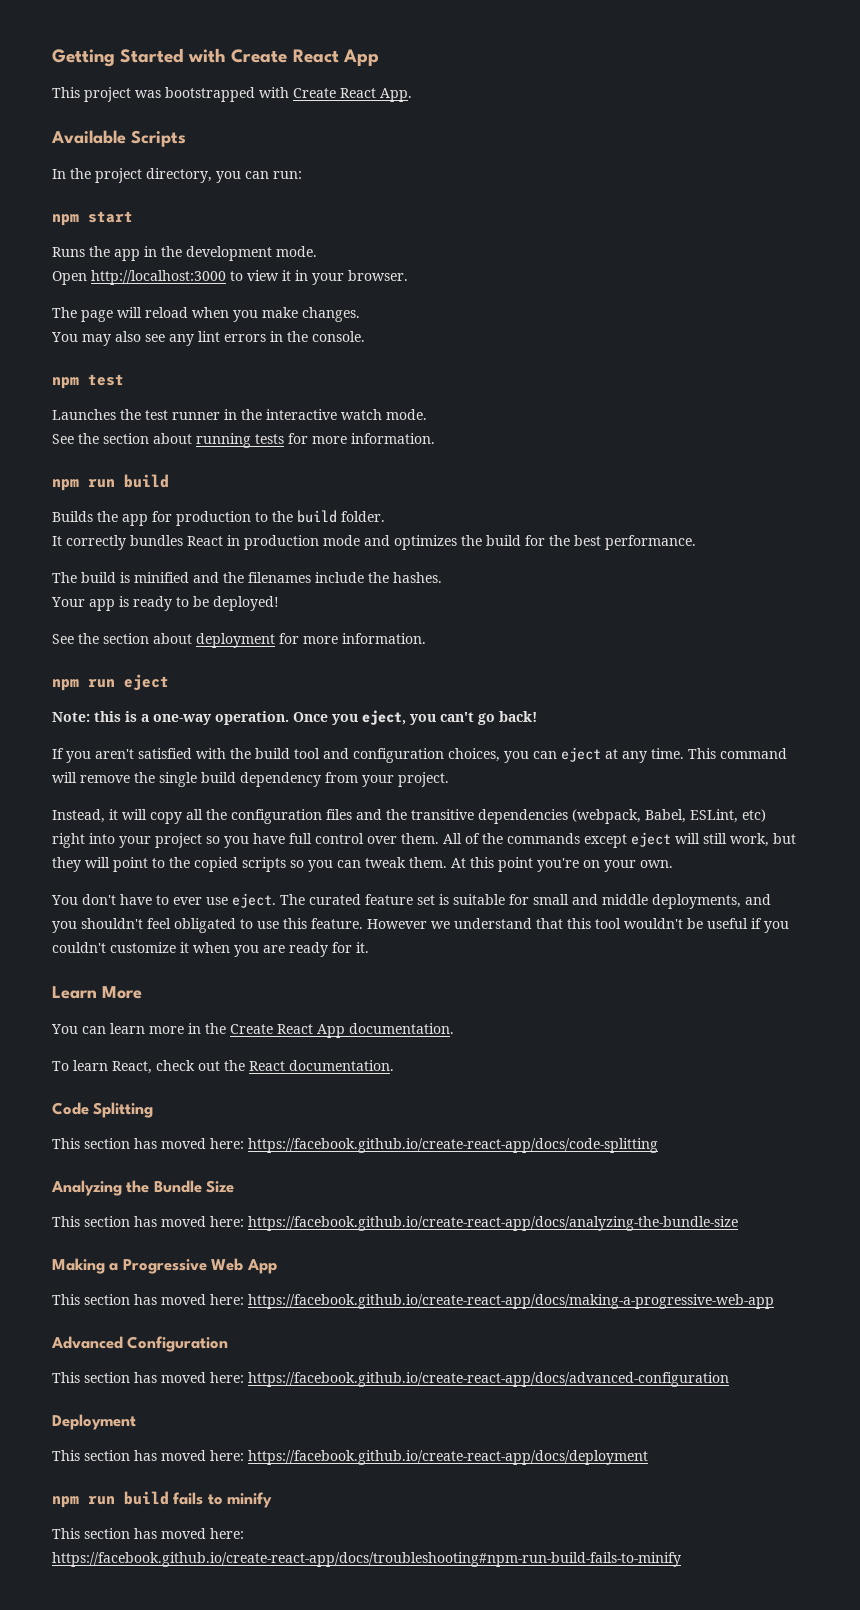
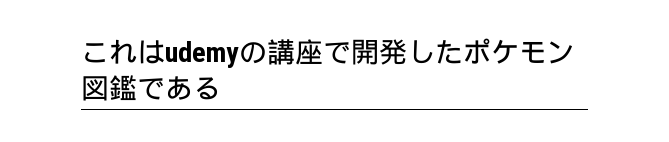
- Getting Started with Create React App
- This project was bootstrapped with Create React App.
- Available Scripts
- In the project directory, you can run:
- npm start
- Runs the app in the development mode.
- Open http://localhost:3000 to view it in your browser.
- The page will reload when you make changes.
- You may also see any lint errors in the console.
- npm test
- Launches the test runner in the interactive watch mode.
- See the section about running tests for more information.
- npm run build
- Builds the app for production to the build folder.
- It correctly bundles React in production mode and optimizes the build for the best performance.
- The build is minified and the filenames include the hashes.
- Your app is ready to be deployed!
- See the section about deployment for more information.
- npm run eject
- Note: this is a one-way operation. Once you eject, you can't go back!
- If you aren't satisfied with the build tool and configuration choices, you can eject at any time. This command will remove the single build dependency from your project.
- Instead, it will copy all the configuration files and the transitive dependencies (webpack, Babel, ESLint, etc) right into your project so you have full control over them. All of the commands except eject will still work, but they will point to the copied scripts so you can tweak them. At this point you're on your own.
- You don't have to ever use eject. The curated feature set is suitable for small and middle deployments, and you shouldn't feel obligated to use this feature. However we understand that this tool wouldn't be useful if you couldn't customize it when you are ready for it.
- Learn More
- You can learn more in the Create React App documentation.
- To learn React, check out the React documentation.
- Code Splitting
- This section has moved here: https://facebook.github.io/create-react-app/docs/code-splitting
- Analyzing the Bundle Size
- This section has moved here: https://facebook.github.io/create-react-app/docs/analyzing-the-bundle-size
- Making a Progressive Web App
- This section has moved here: https://facebook.github.io/create-react-app/docs/making-a-progressive-web-app
- Advanced Configuration
- This section has moved here: https://facebook.github.io/create-react-app/docs/advanced-configuration
- Deployment
- This section has moved here: https://facebook.github.io/create-react-app/docs/deployment
- npm run build fails to minify
- This section has moved here: https://facebook.github.io/create-react-app/docs/troubleshooting#npm-run-build-fails-to-minify
+ これはudemyの講座で開発したポケモン図鑑である

